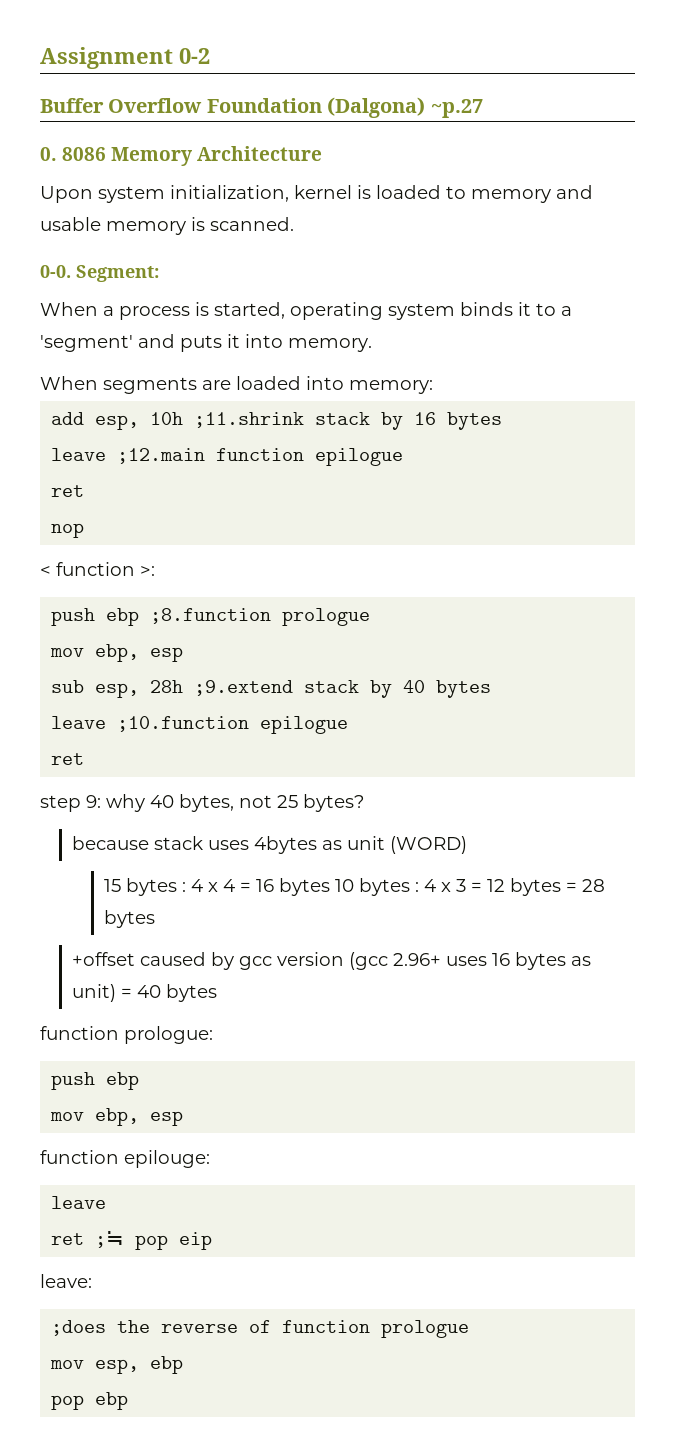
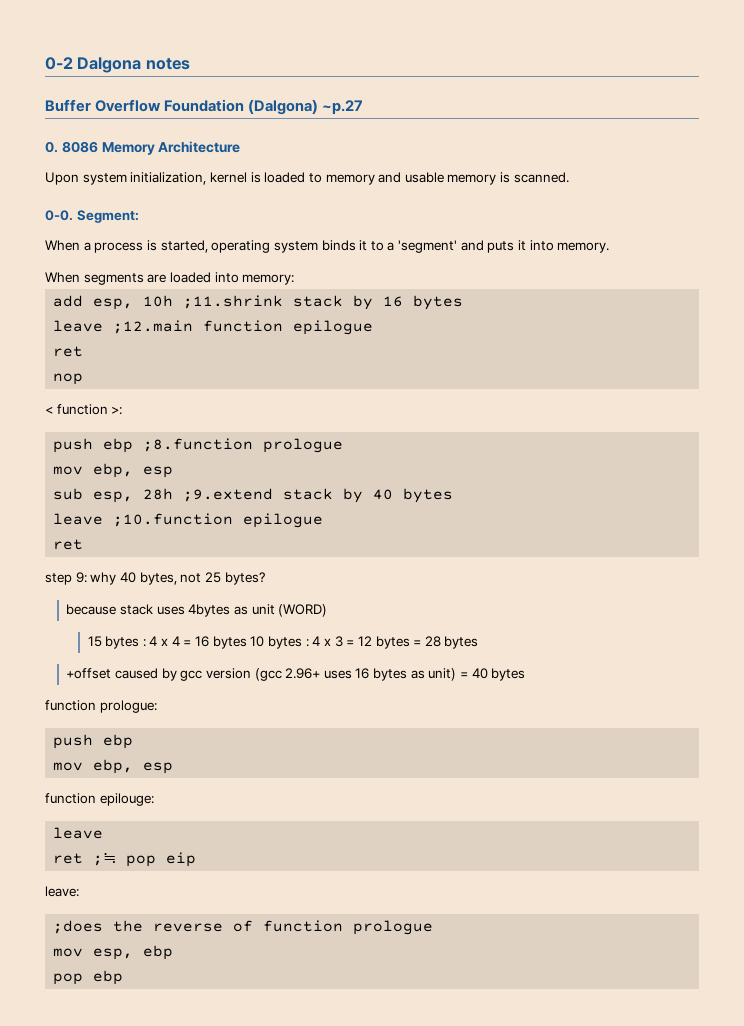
- Assignment 0-2
+ 0-2 Dalgona notes

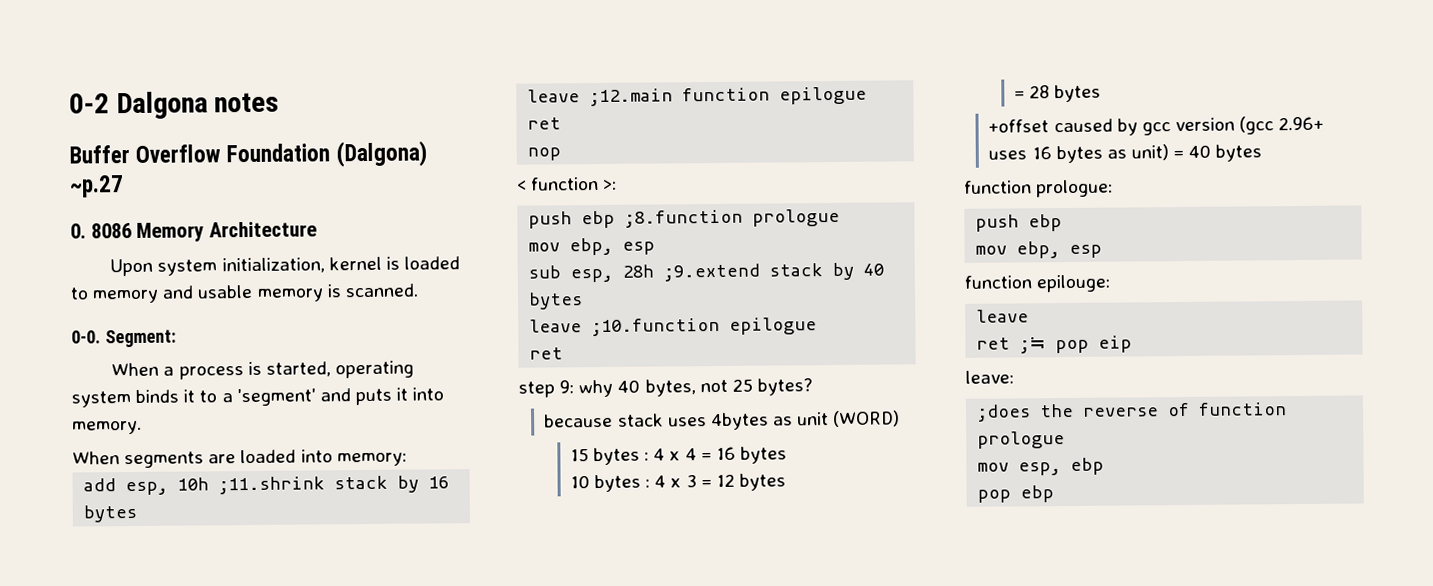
- 15 bytes : 4 x 4 = 16 bytes 10 bytes : 4 x 3 = 12 bytes = 28 bytes
+ 15 bytes : 4 x 4 = 16 bytes
+ 10 bytes : 4 x 3 = 12 bytes
+ = 28 bytes

